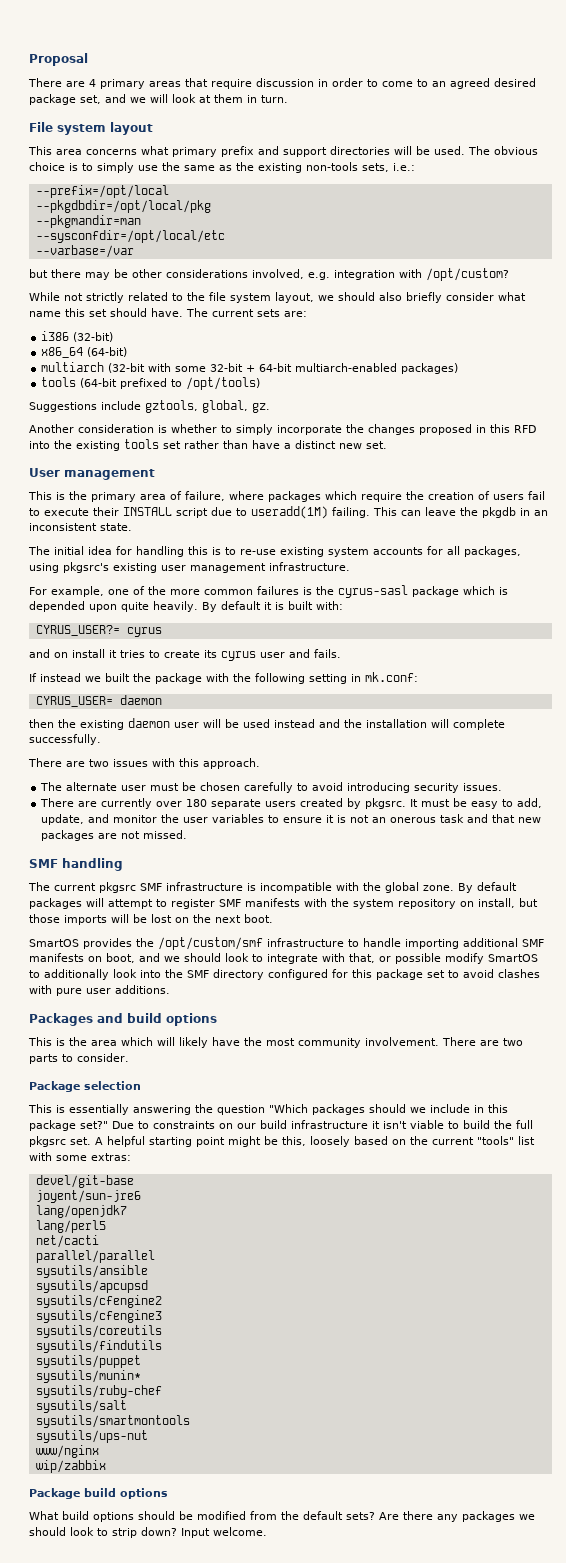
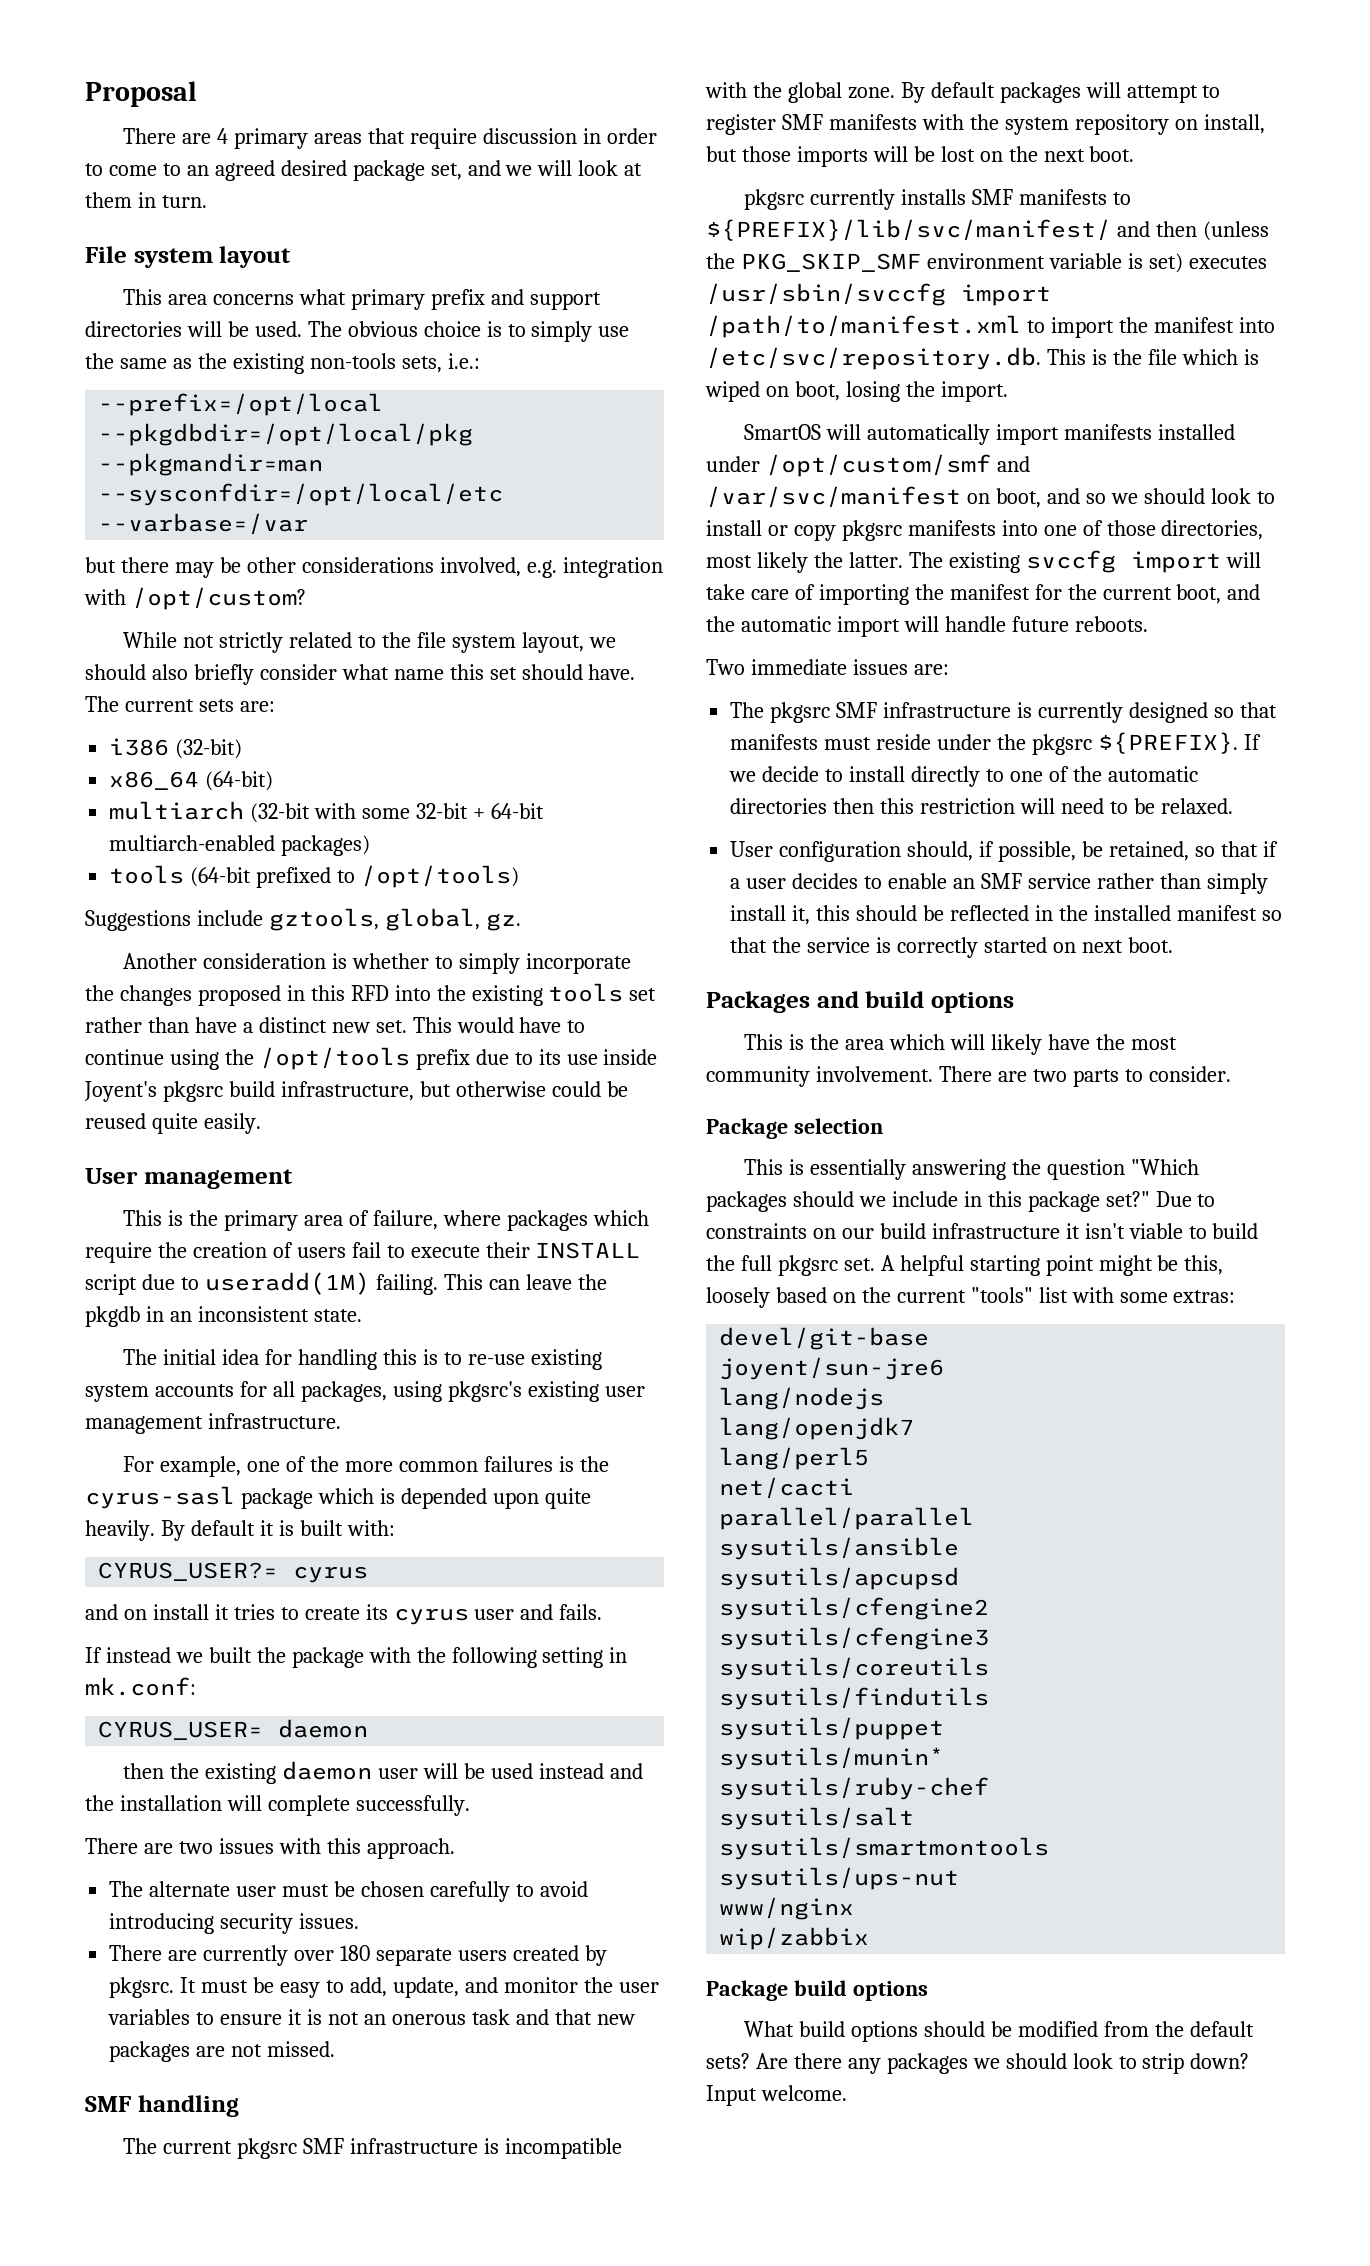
+ This would have to continue using the /opt/tools prefix due to its use inside Joyent's pkgsrc build infrastructure, but otherwise could be reused quite easily.
- SmartOS provides the /opt/custom/smf infrastructure to handle importing additional SMF manifests on boot, and we should look to integrate with that, or possible modify SmartOS to additionally look into the SMF directory configured for this package set to avoid clashes with pure user additions.
+ pkgsrc currently installs SMF manifests to ${PREFIX}/lib/svc/manifest/ and then (unless the PKG_SKIP_SMF environment variable is set) executes /usr/sbin/svccfg import /path/to/manifest.xml to import the manifest into /etc/svc/repository.db. This is the file which is wiped on boot, losing the import.
+ SmartOS will automatically import manifests installed under /opt/custom/smf and /var/svc/manifest on boot, and so we should look to install or copy pkgsrc manifests into one of those directories, most likely the latter. The existing svccfg import will take care of importing the manifest for the current boot, and the automatic import will handle future reboots.
+ Two immediate issues are:
+ The pkgsrc SMF infrastructure is currently designed so that manifests must reside under the pkgsrc ${PREFIX}. If we decide to install directly to one of the automatic directories then this restriction will need to be relaxed.
+ User configuration should, if possible, be retained, so that if a user decides to enable an SMF service rather than simply install it, this should be reflected in the installed manifest so that the service is correctly started on next boot.
+ lang/nodejs

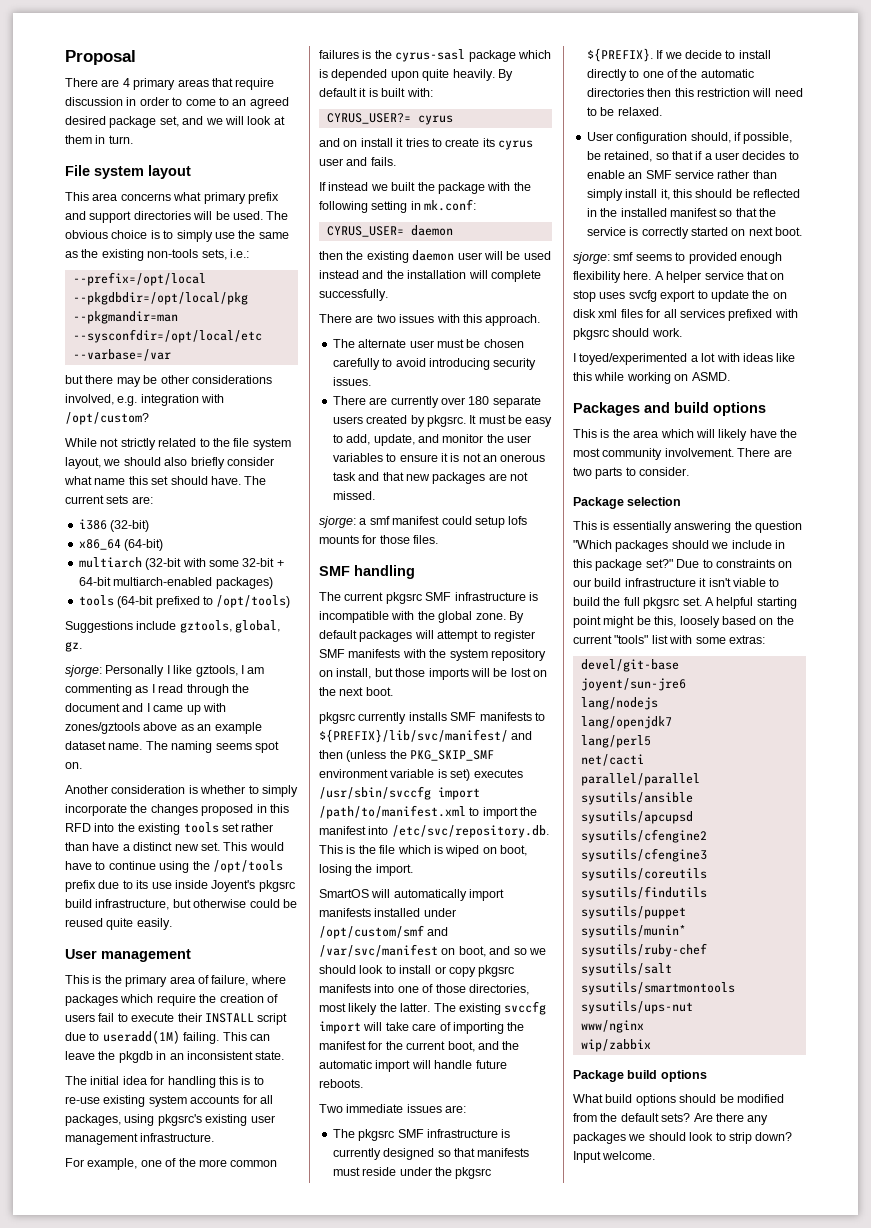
+ sjorge: Personally I like gztools, I am commenting as I read through the document and I came up with zones/gztools above as an example dataset name. The naming seems spot on.
+ sjorge: a smf manifest could setup lofs mounts for those files.
+ sjorge: smf seems to provided enough flexibility here. A helper service that on stop uses svcfg export to update the on disk xml files for all services prefixed with pkgsrc should work.
+ I toyed/experimented a lot with ideas like this while working on ASMD.

